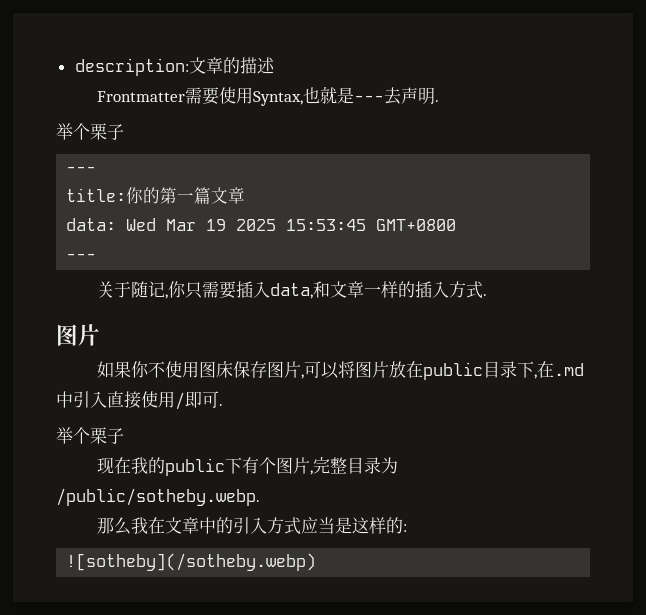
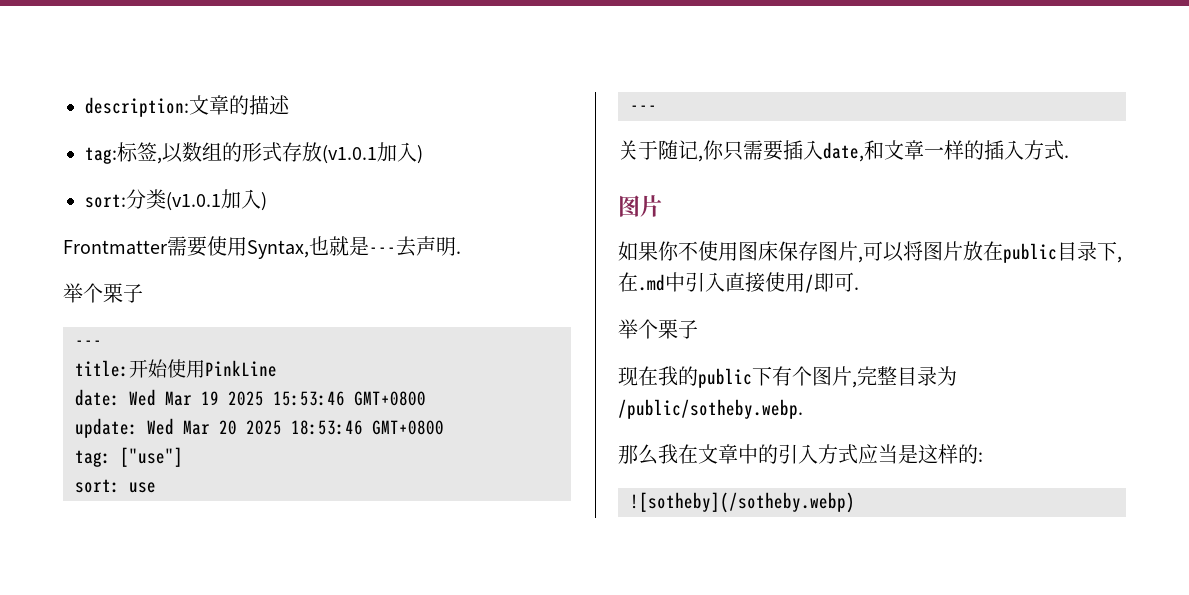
+ tag:标签,以数组的形式存放(v1.0.1加入)
+ sort:分类(v1.0.1加入)
- title:你的第一篇文章
- data: Wed Mar 19 2025 15:53:45 GMT+0800
+ title:开始使用PinkLine
+ date: Wed Mar 19 2025 15:53:46 GMT+0800
+ update: Wed Mar 20 2025 18:53:46 GMT+0800
+ tag: ["use"]
+ sort: use
- 关于随记,你只需要插入data,和文章一样的插入方式.
+ 关于随记,你只需要插入date,和文章一样的插入方式.

